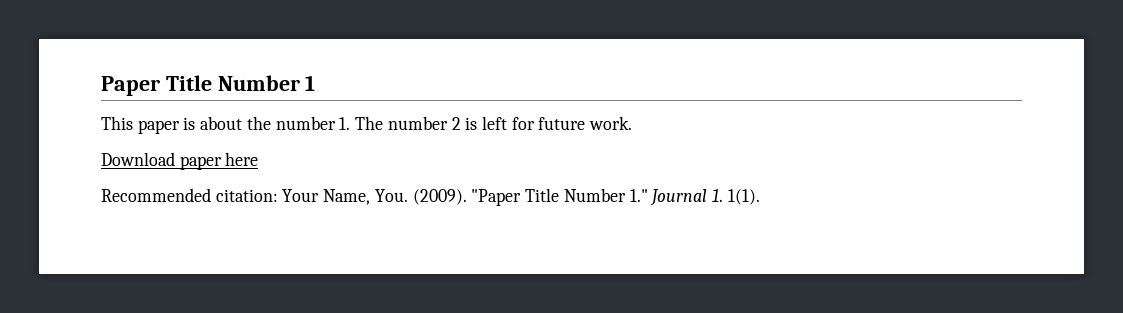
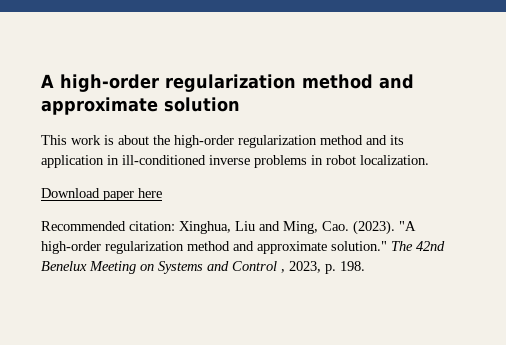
- Paper Title Number 1
+ A high-order regularization method and approximate solution
- This paper is about the number 1. The number 2 is left for future work.
+ This work is about the high-order regularization method and its application in ill-conditioned inverse problems in robot localization.
- Recommended citation: Your Name, You. (2009). "Paper Title Number 1." Journal 1. 1(1).
+ Recommended citation: Xinghua, Liu and Ming, Cao. (2023). "A high-order regularization method and approximate solution." The 42nd Benelux Meeting on Systems and Control , 2023, p. 198.

